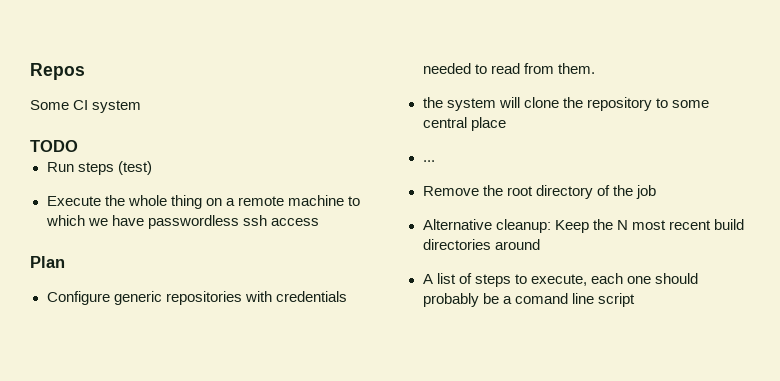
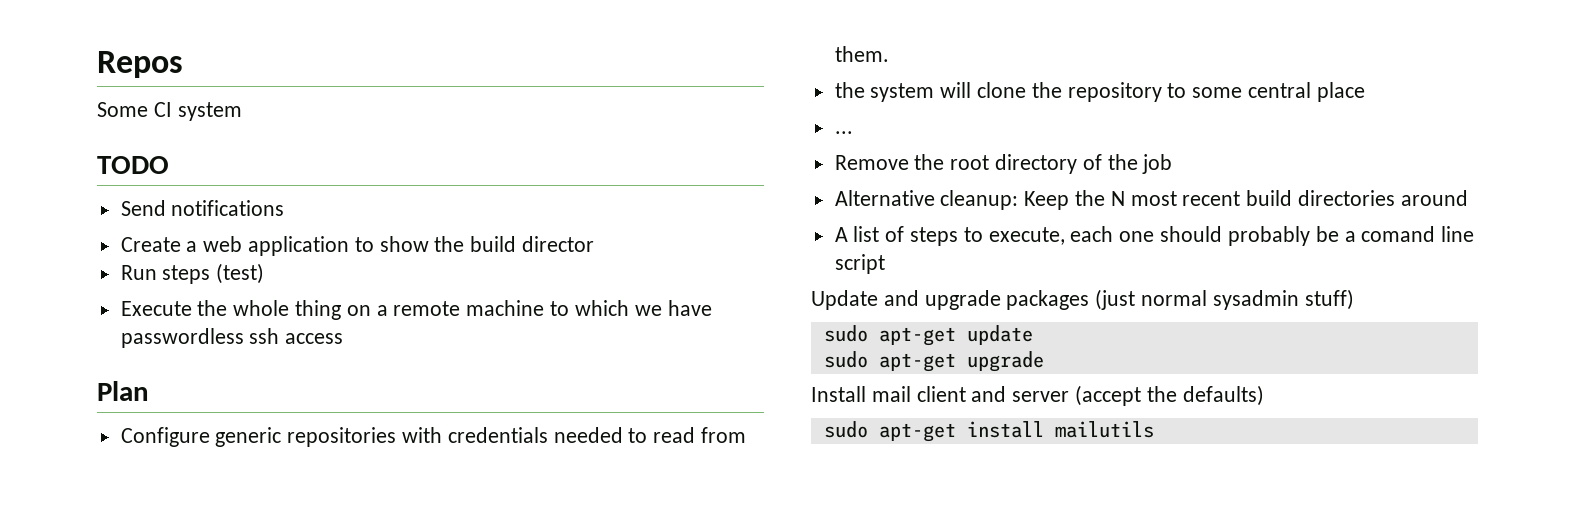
+ Send notifications
+ Create a web application to show the build director
+ Update and upgrade packages (just normal sysadmin stuff)
+ sudo apt-get update
+ sudo apt-get upgrade
+ Install mail client and server (accept the defaults)
+ sudo apt-get install mailutils

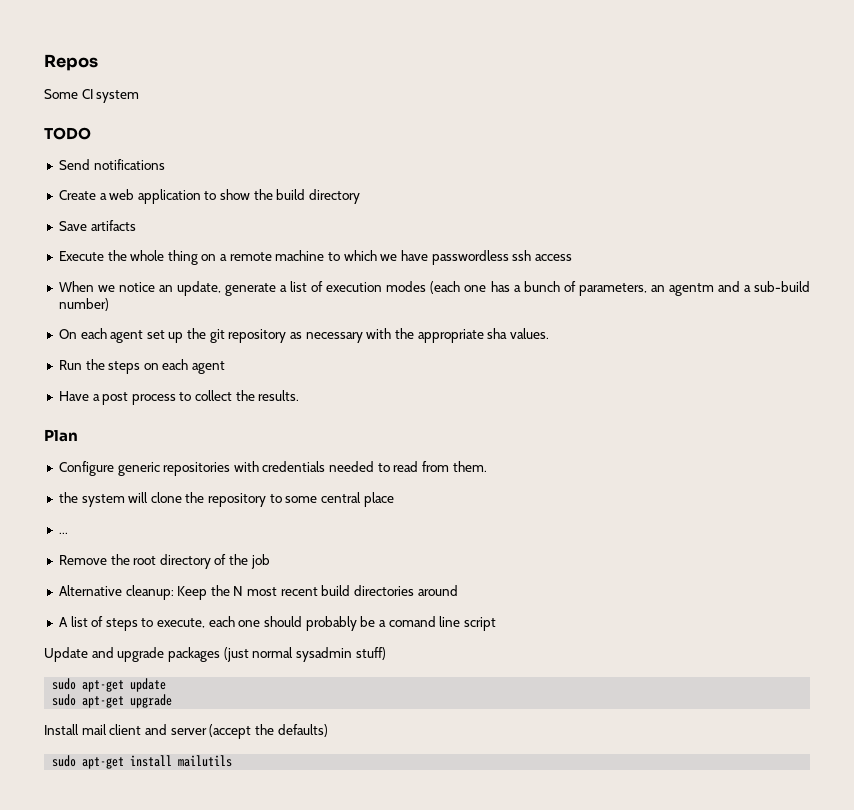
- Create a web application to show the build director
- Run steps (test)
+ Create a web application to show the build directory
+ Save artifacts
+ When we notice an update, generate a list of execution modes (each one has a bunch of parameters, an agentm and a sub-build number)
+ On each agent set up the git repository as necessary with the appropriate sha values.
+ Run the steps on each agent
+ Have a post process to collect the results.

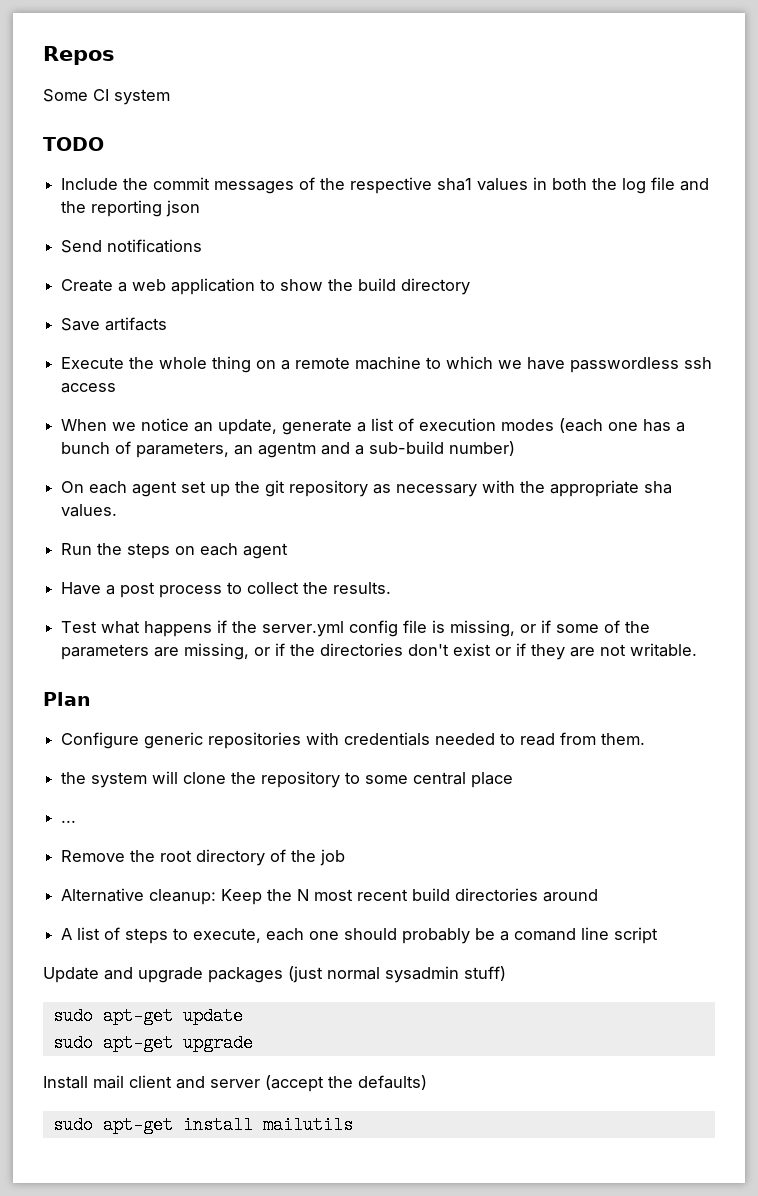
+ Include the commit messages of the respective sha1 values in both the log file and the reporting json
+ Test what happens if the server.yml config file is missing, or if some of the parameters are missing, or if the directories don't exist or if they are not writable.

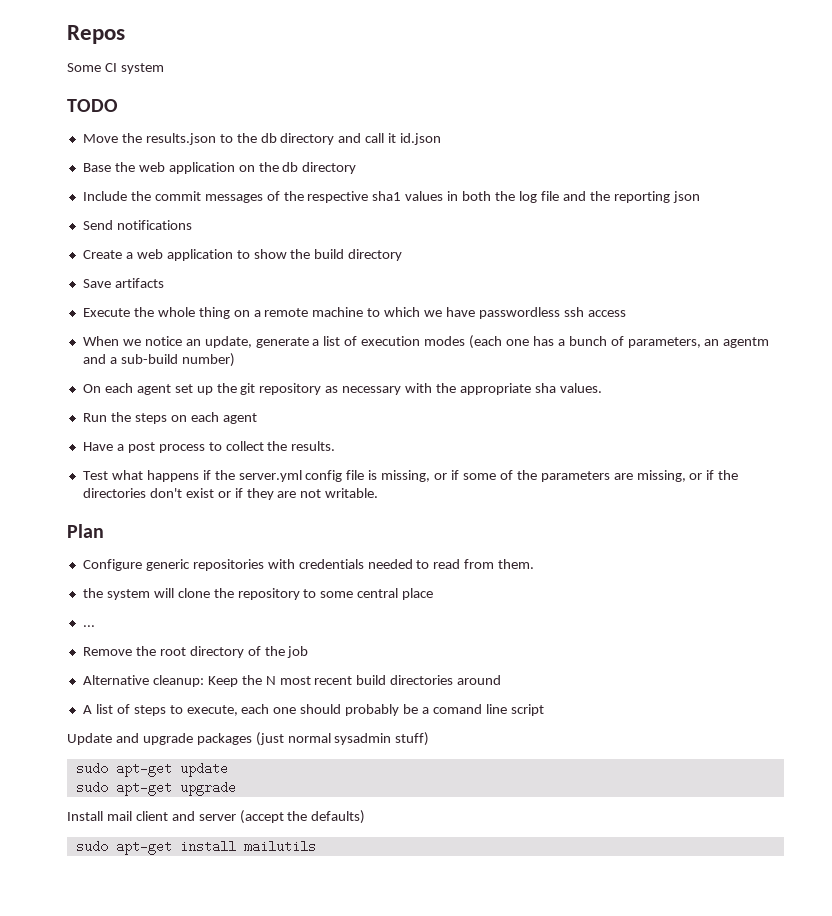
+ Move the results.json to the db directory and call it id.json
+ Base the web application on the db directory

